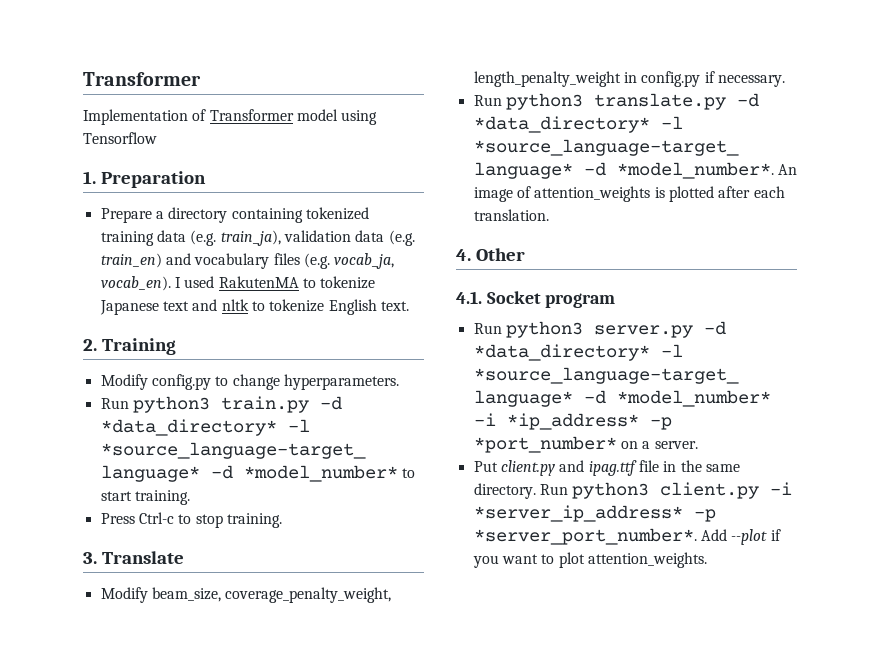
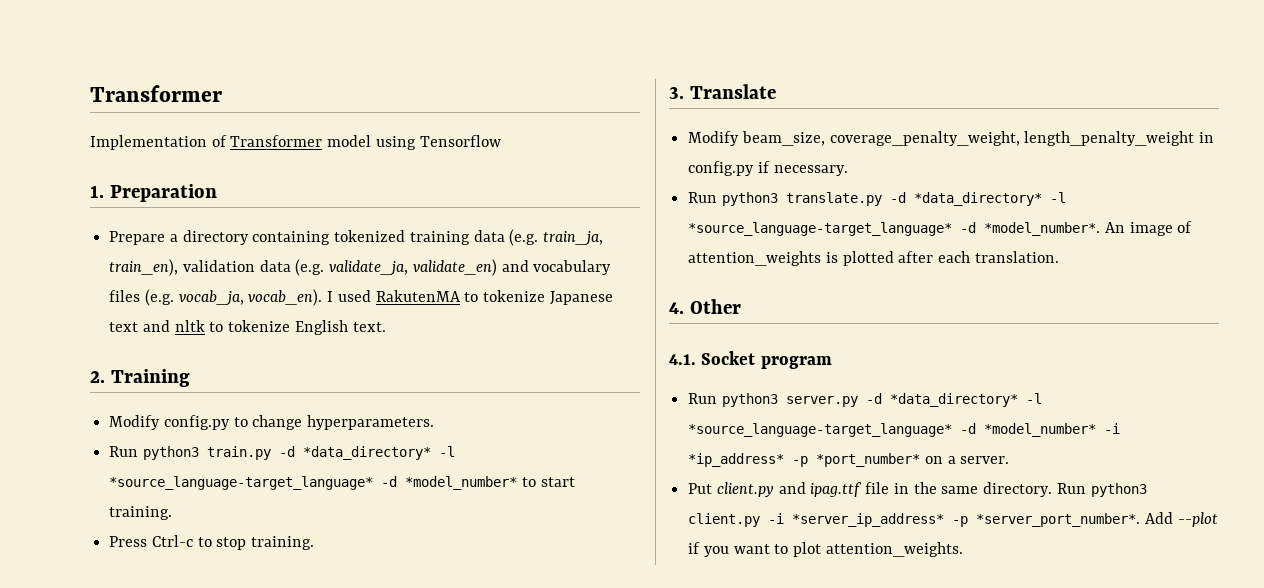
- Prepare a directory containing tokenized training data (e.g. train_ja), validation data (e.g. train_en) and vocabulary files (e.g. vocab_ja, vocab_en).
+ Prepare a directory containing tokenized training data (e.g. train_ja, train_en), validation data (e.g. validate_ja, validate_en) and vocabulary files (e.g. vocab_ja, vocab_en).

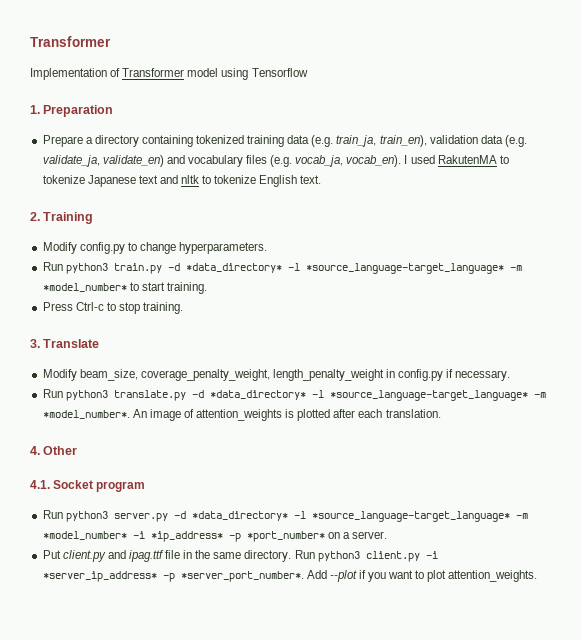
- Run python3 train.py -d *data_directory* -l *source_language-target_language* -d *model_number* to start training.
+ Run python3 train.py -d *data_directory* -l *source_language-target_language* -m *model_number* to start training.
- Run python3 translate.py -d *data_directory* -l *source_language-target_language* -d *model_number*.
+ Run python3 translate.py -d *data_directory* -l *source_language-target_language* -m *model_number*.
- Run python3 server.py -d *data_directory* -l *source_language-target_language* -d *model_number* -i *ip_address* -p *port_number* on a server.
+ Run python3 server.py -d *data_directory* -l *source_language-target_language* -m *model_number* -i *ip_address* -p *port_number* on a server.

